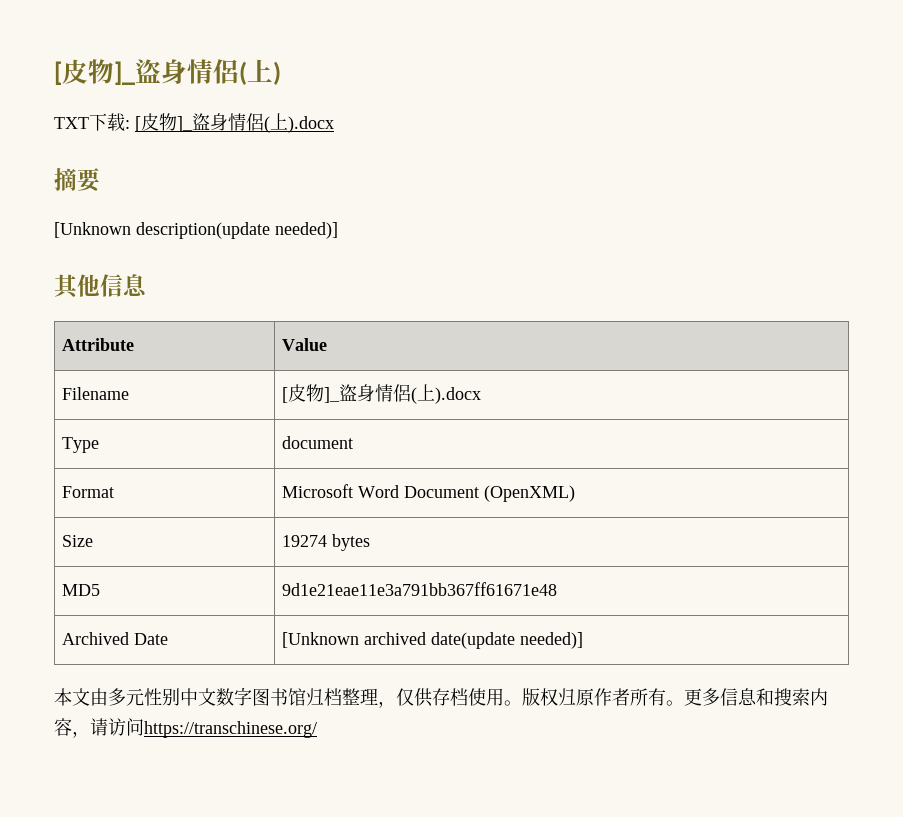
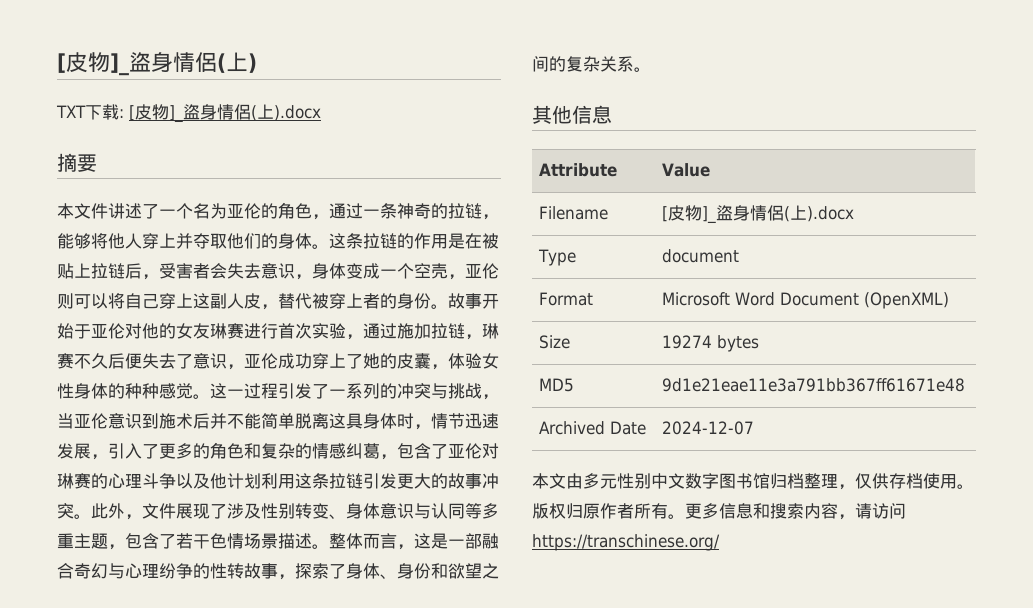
- [Unknown description(update needed)]
+ 本文件讲述了一个名为亚伦的角色，通过一条神奇的拉链，能够将他人穿上并夺取他们的身体。这条拉链的作用是在被贴上拉链后，受害者会失去意识，身体变成一个空壳，亚伦则可以将自己穿上这副人皮，替代被穿上者的身份。故事开始于亚伦对他的女友琳赛进行首次实验，通过施加拉链，琳赛不久后便失去了意识，亚伦成功穿上了她的皮囊，体验女性身体的种种感觉。这一过程引发了一系列的冲突与挑战，当亚伦意识到施术后并不能简单脱离这具身体时，情节迅速发展，引入了更多的角色和复杂的情感纠葛，包含了亚伦对琳赛的心理斗争以及他计划利用这条拉链引发更大的故事冲突。此外，文件展现了涉及性别转变、身体意识与认同等多重主题，包含了若干色情场景描述。整体而言，这是一部融合奇幻与心理纷争的性转故事，探索了身体、身份和欲望之间的复杂关系。
- Archived Date | [Unknown archived date(update needed)]
+ Archived Date | 2024-12-07

